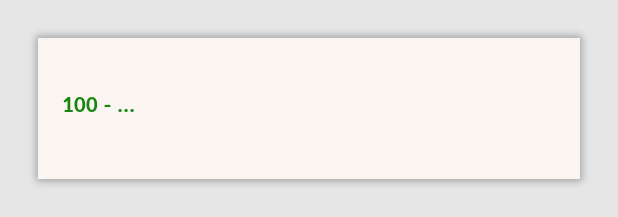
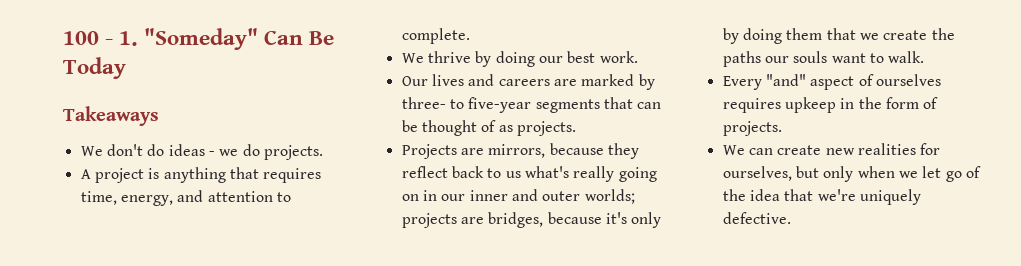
- 100 - ...
+ 100 - 1. "Someday" Can Be Today
+ Takeaways
+ We don't do ideas - we do projects.
+ A project is anything that requires time, energy, and attention to complete.
+ We thrive by doing our best work.
+ Our lives and careers are marked by three- to five-year segments that can be thought of as projects.
+ Projects are mirrors, because they reflect back to us what's really going on in our inner and outer worlds; projects are bridges, because it's only by doing them that we create the paths our souls want to walk.
+ Every "and" aspect of ourselves requires upkeep in the form of projects.
+ We can create new realities for ourselves, but only when we let go of the idea that we're uniquely defective.

